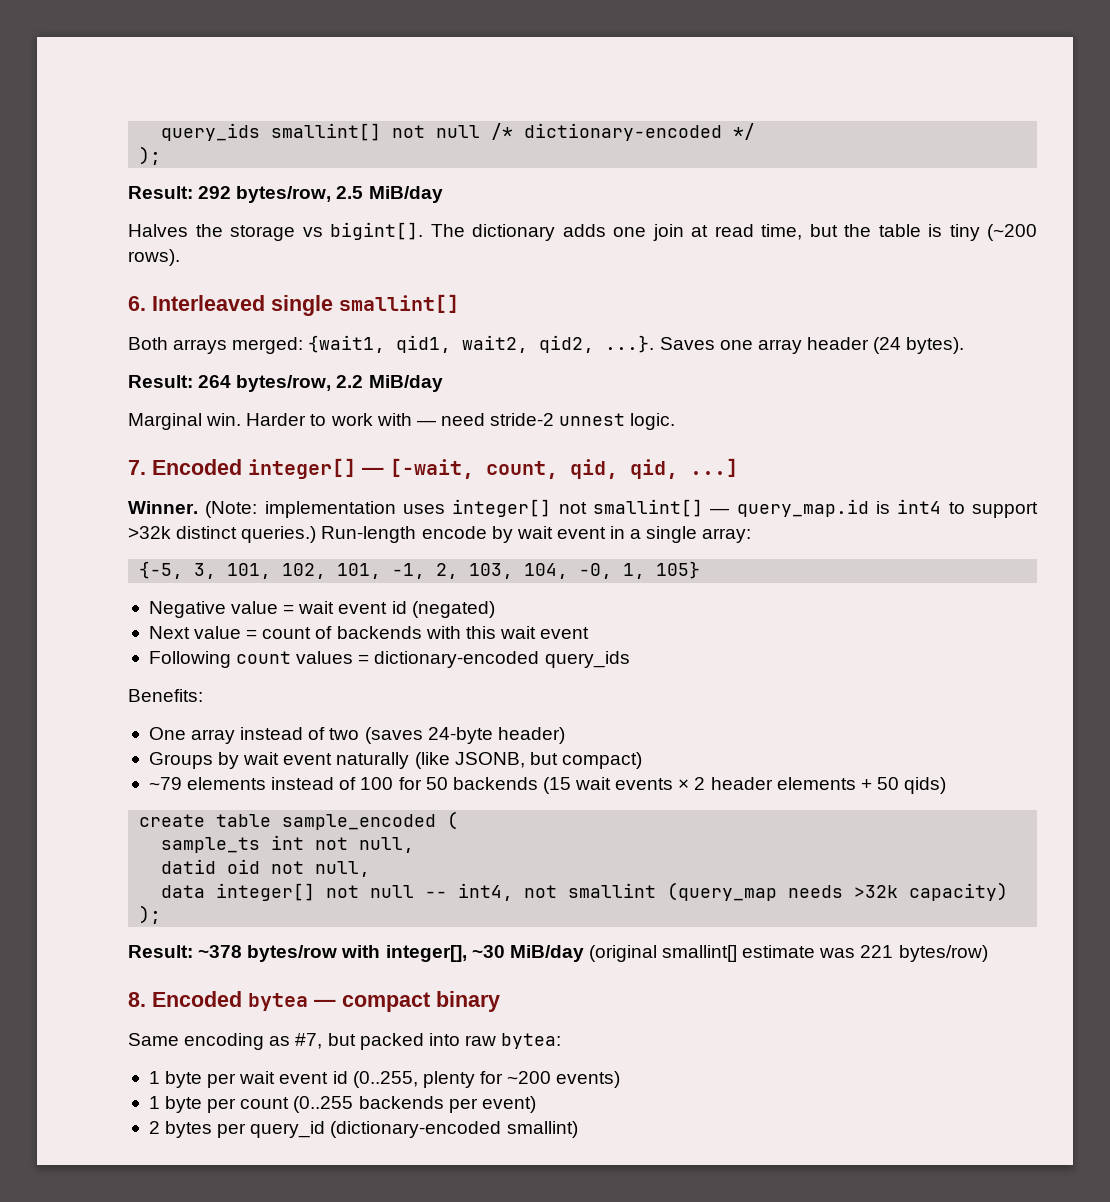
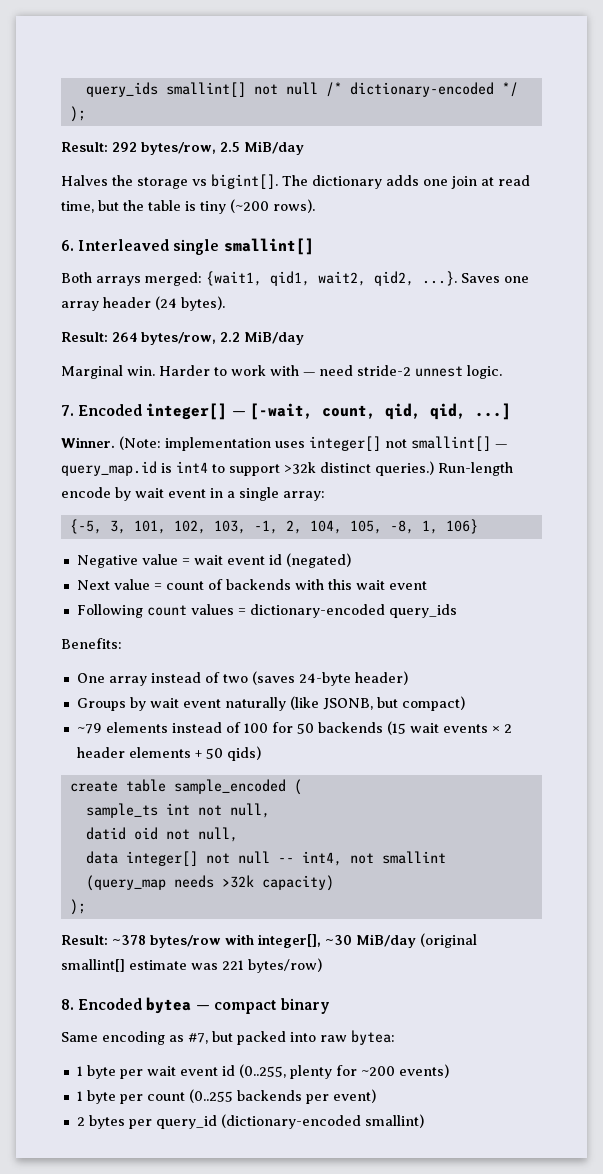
- {-5, 3, 101, 102, 101, -1, 2, 103, 104, -0, 1, 105}
+ {-5, 3, 101, 102, 103, -1, 2, 104, 105, -8, 1, 106}

